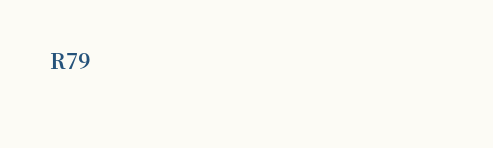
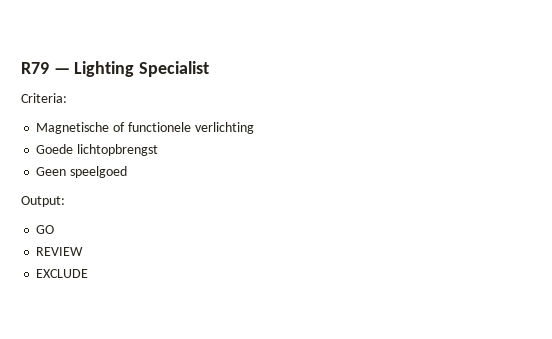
- R79
+ R79 — Lighting Specialist
+ Criteria:
+ Magnetische of functionele verlichting
+ Goede lichtopbrengst
+ Geen speelgoed
+ Output:
+ GO
+ REVIEW
+ EXCLUDE

